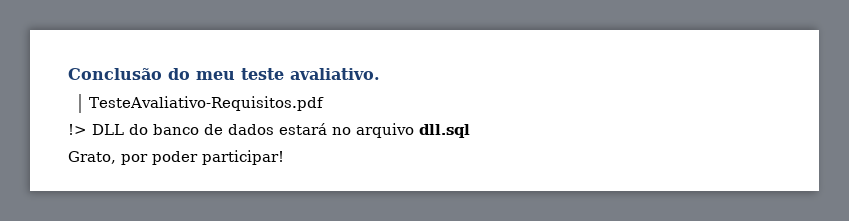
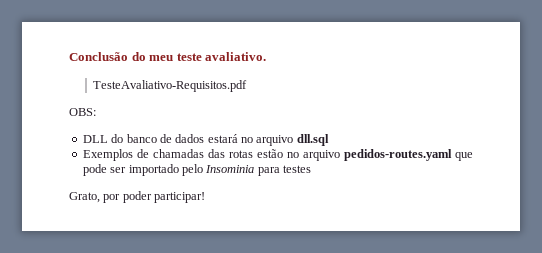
- !> DLL do banco de dados estará no arquivo dll.sql
+ OBS:
+ DLL do banco de dados estará no arquivo dll.sql
+ Exemplos de chamadas das rotas estão no arquivo pedidos-routes.yaml que pode ser importado pelo Insominia para testes

